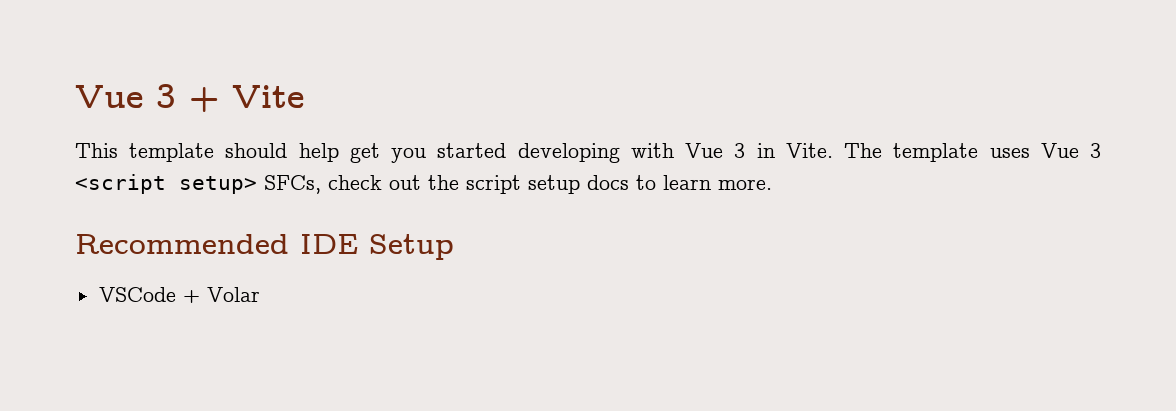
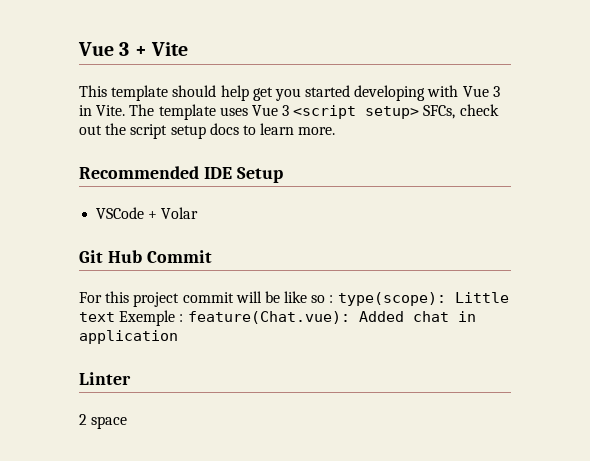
+ Git Hub Commit
+ For this project commit will be like so : type(scope): Little text Exemple : feature(Chat.vue): Added chat in application
+ Linter
+ 2 space

